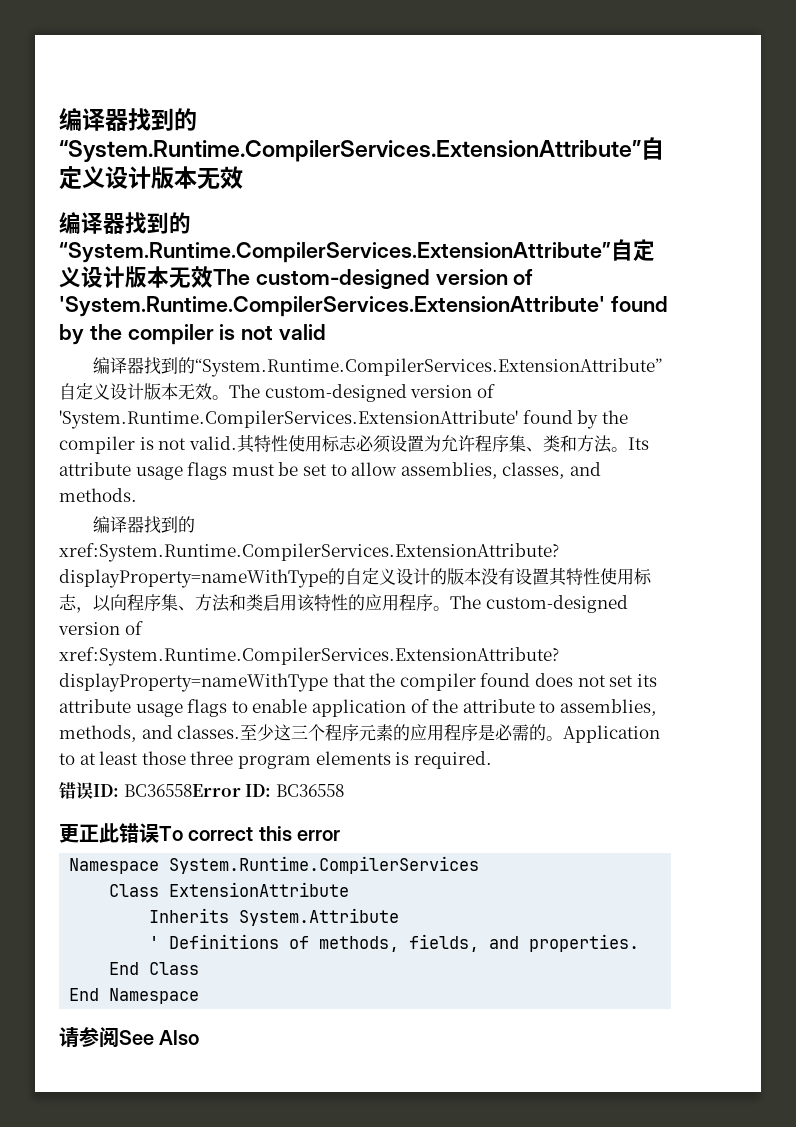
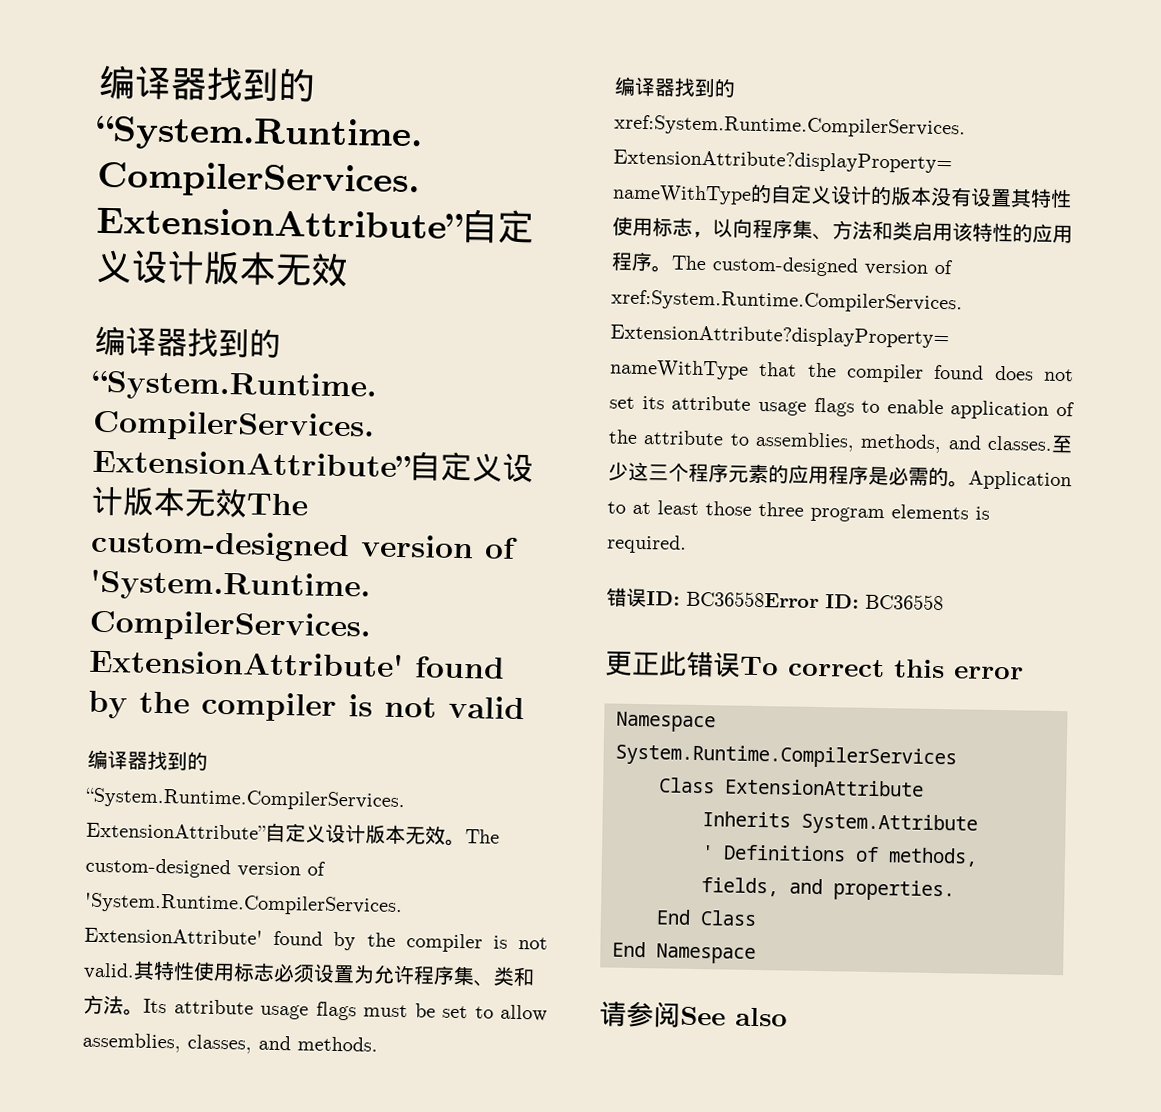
- 请参阅See Also
+ 请参阅See also

